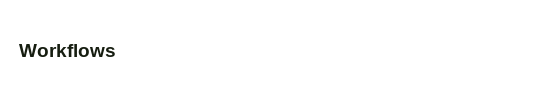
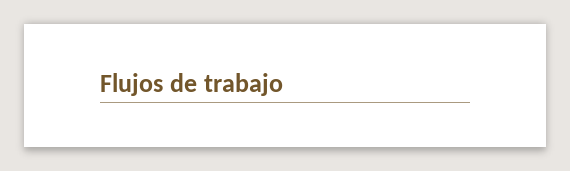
- Workflows
+ Flujos de trabajo

